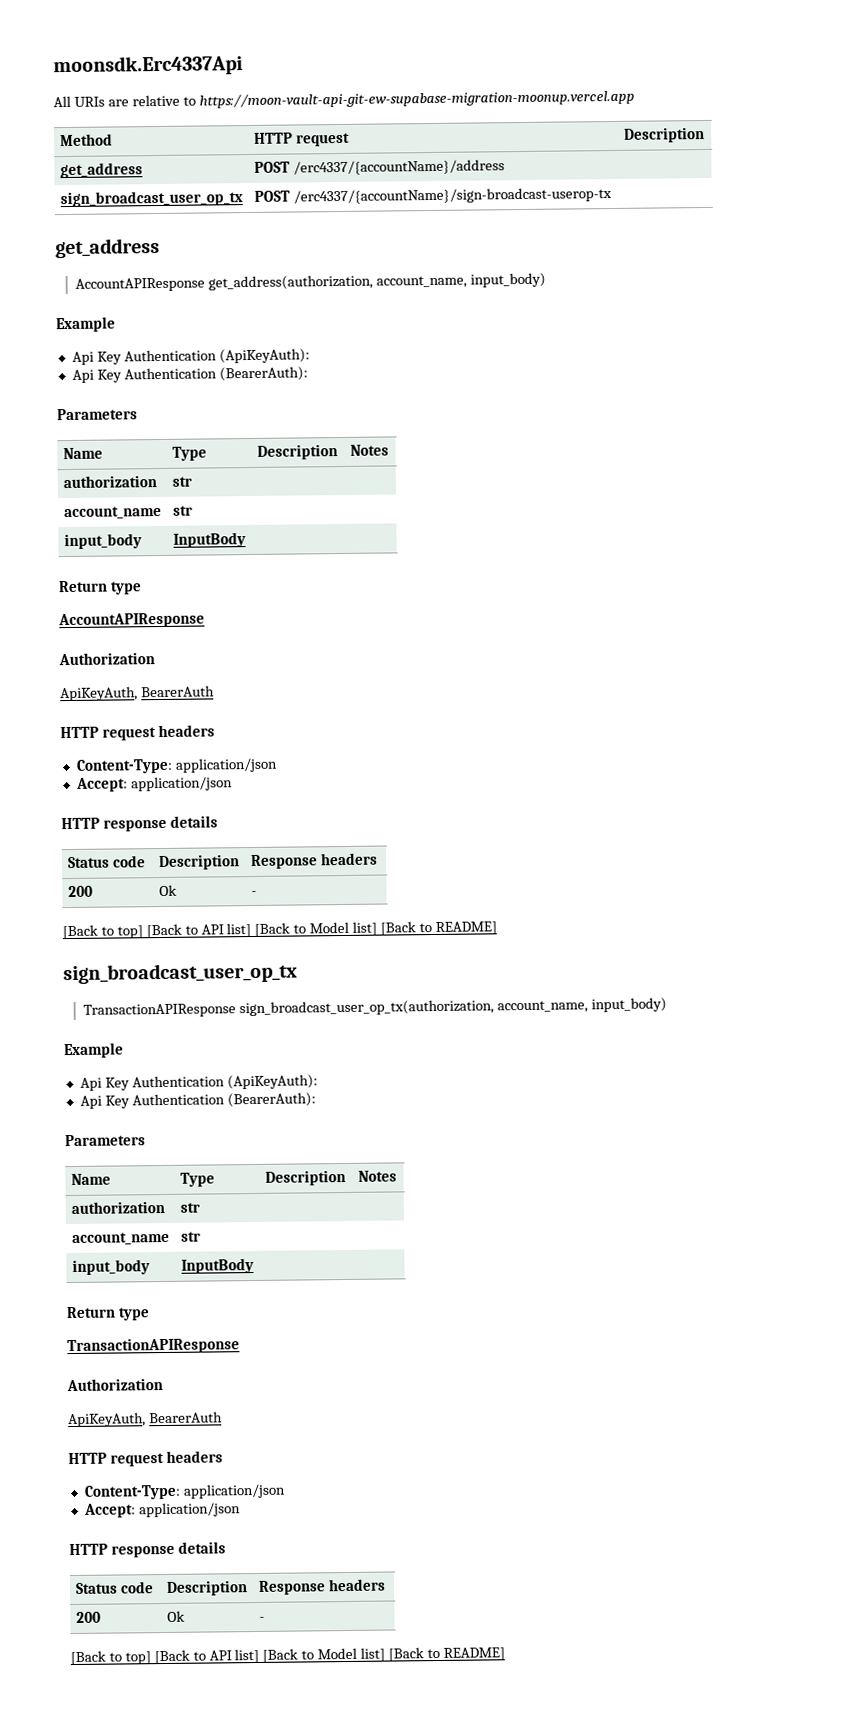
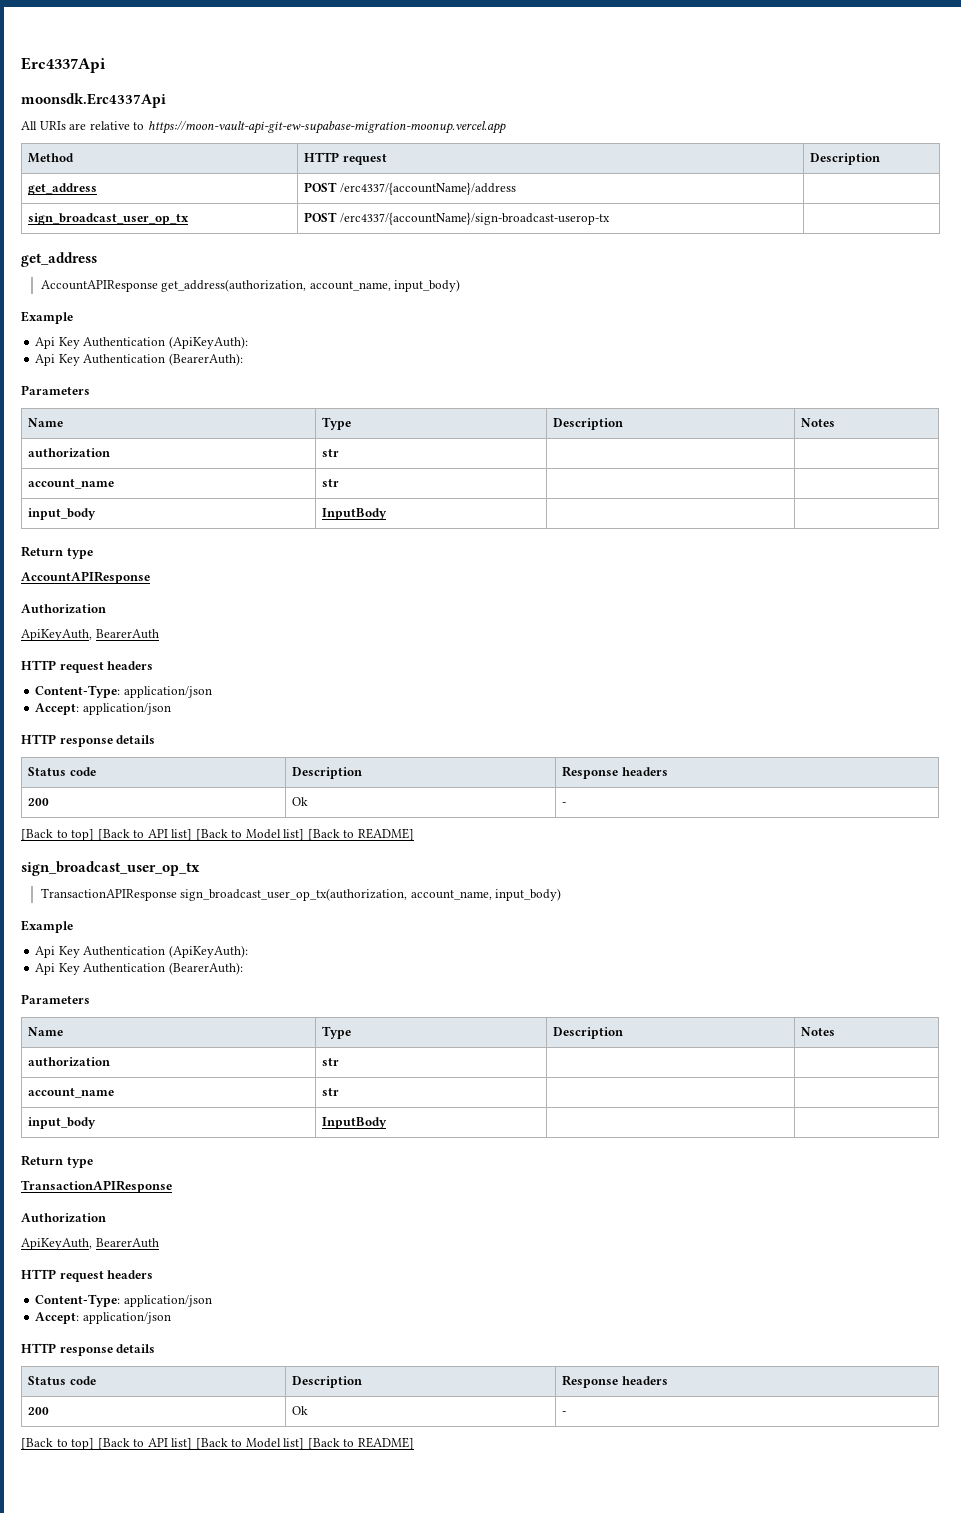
+ Erc4337Api

